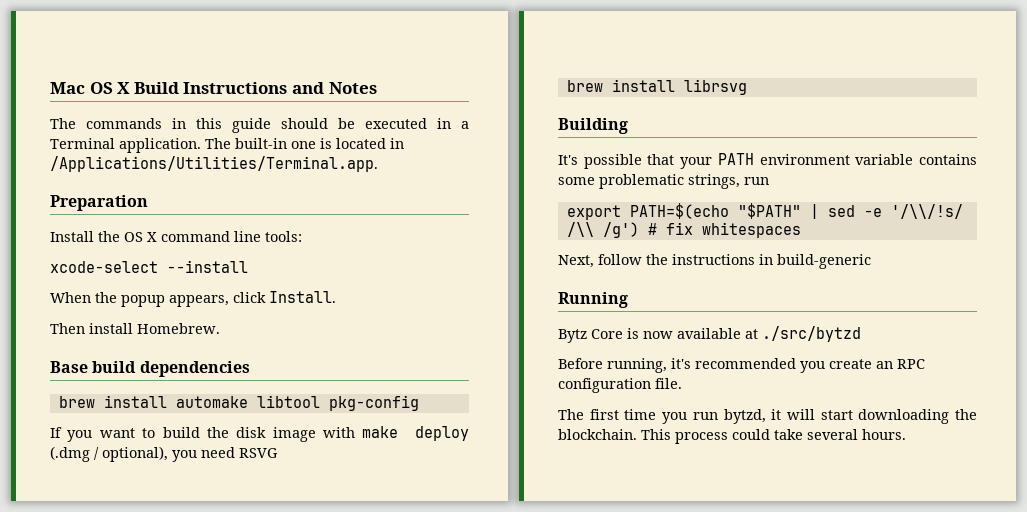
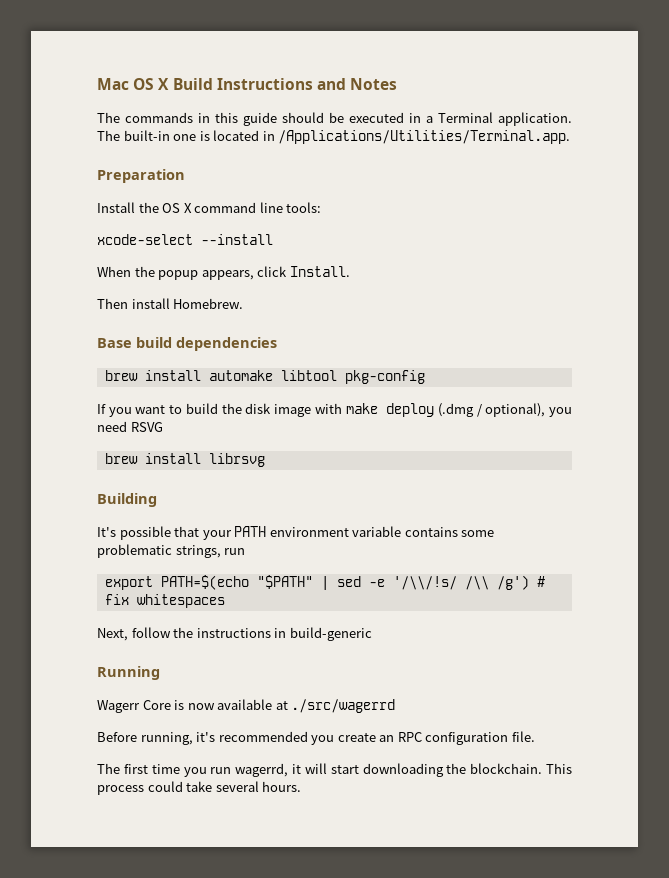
- Bytz Core is now available at ./src/bytzd
+ Wagerr Core is now available at ./src/wagerrd
- The first time you run bytzd, it will start downloading the blockchain.
+ The first time you run wagerrd, it will start downloading the blockchain.

